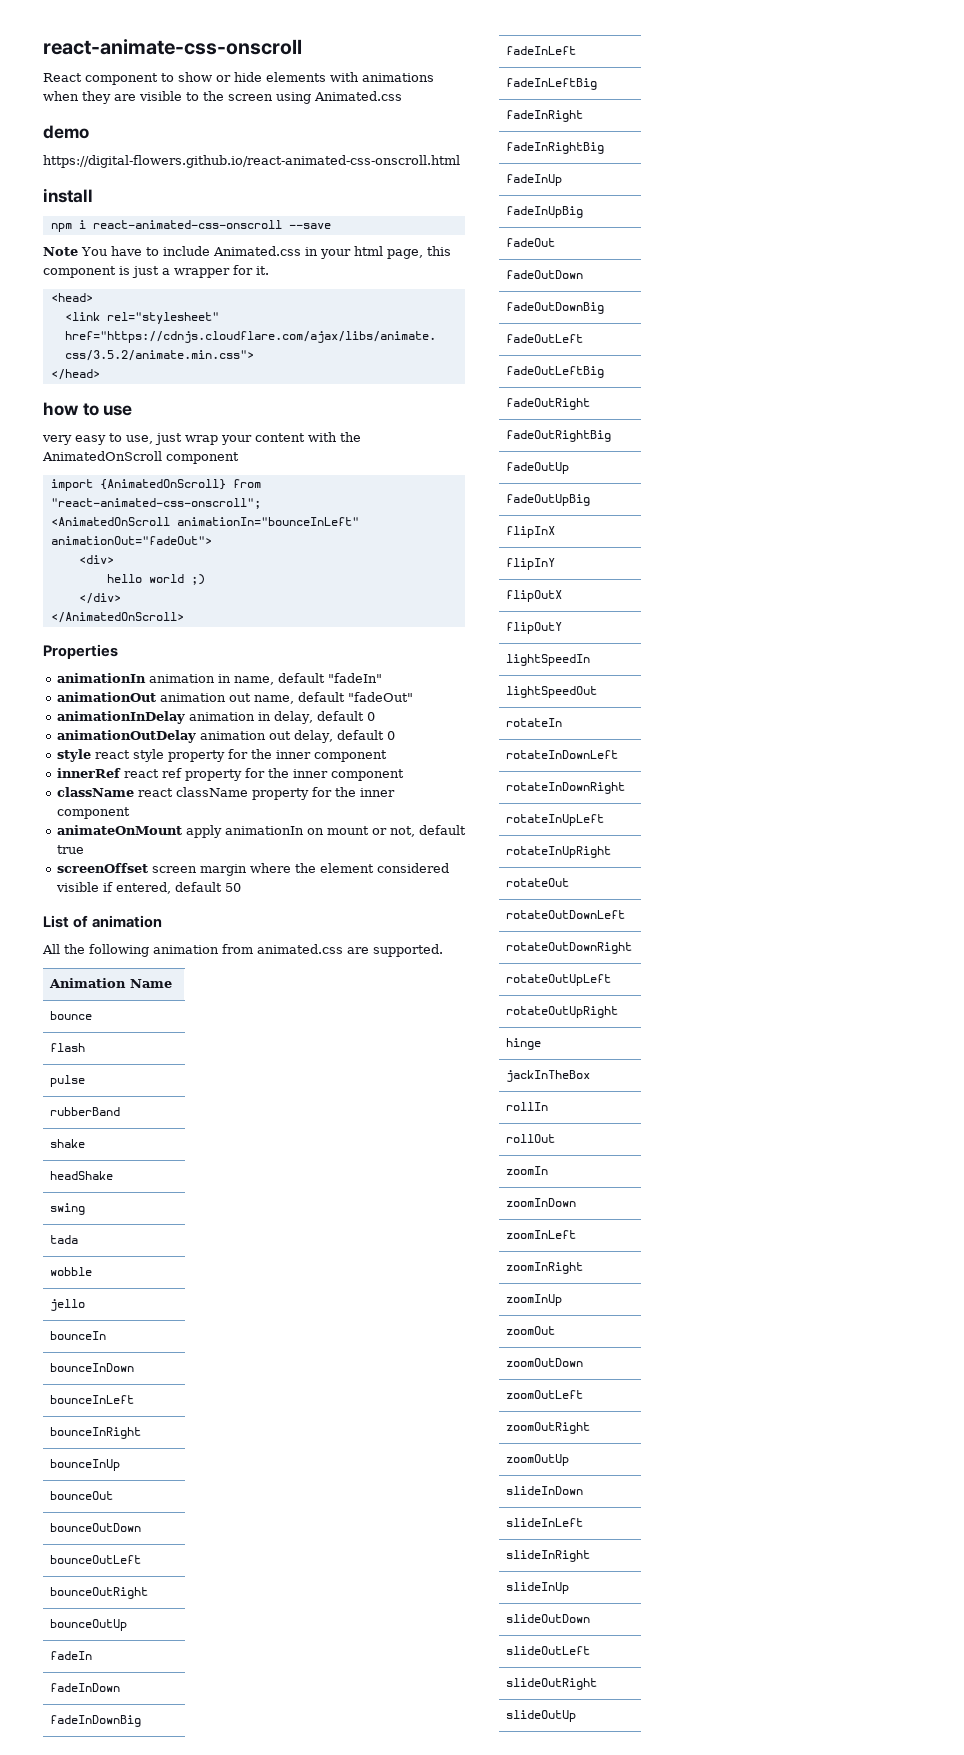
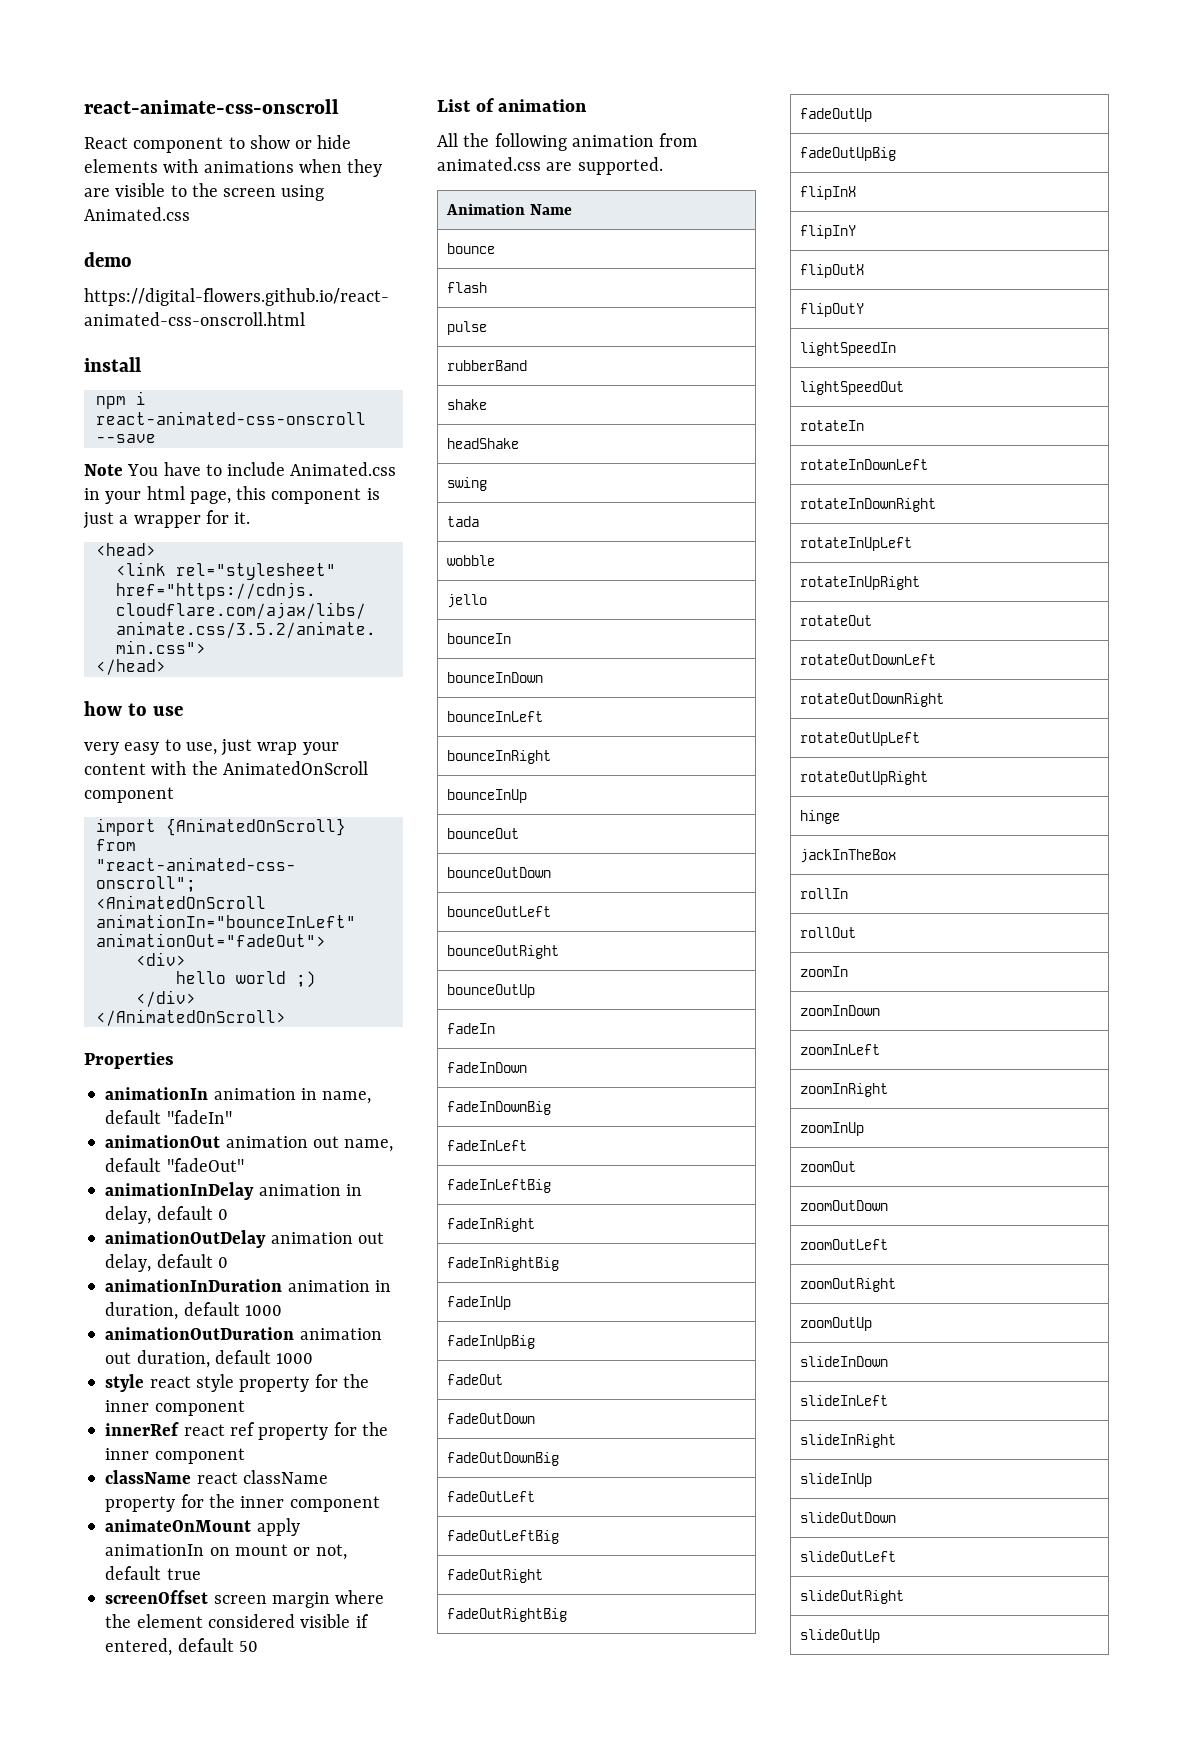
+ animationInDuration animation in duration, default 1000
+ animationOutDuration animation out duration, default 1000

